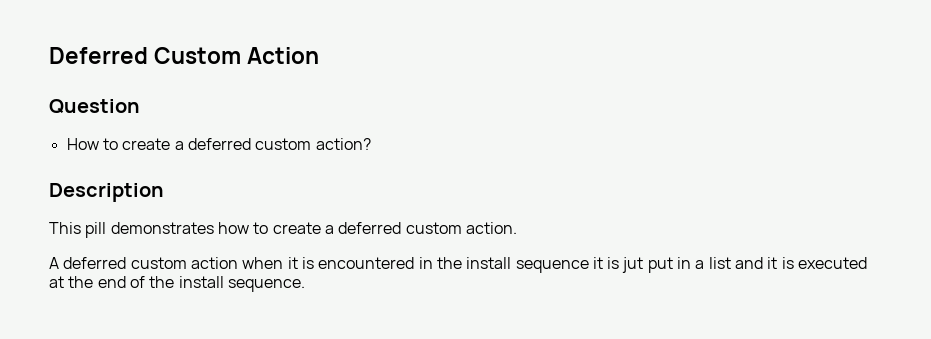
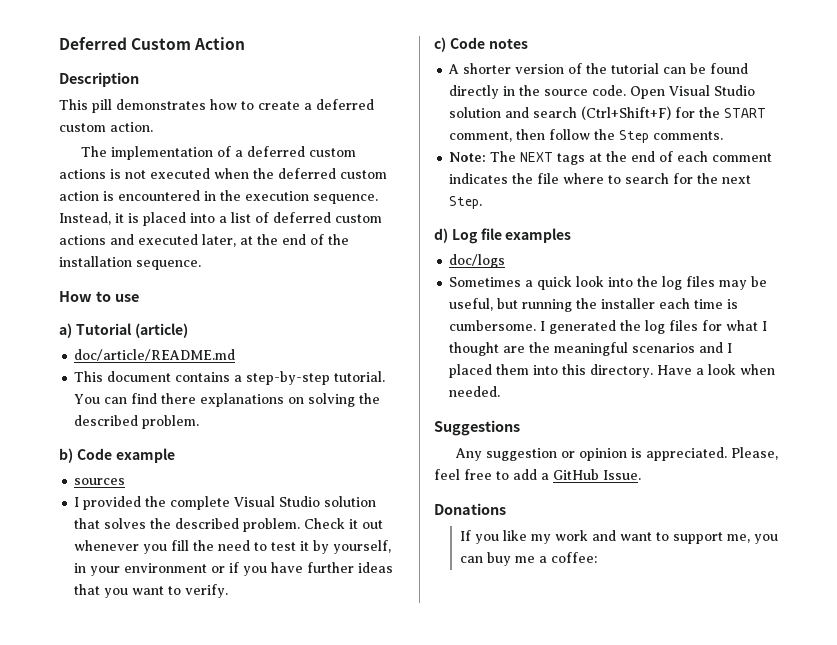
- Question
- How to create a deferred custom action?
- A deferred custom action when it is encountered in the install sequence it is jut put in a list and it is executed at the end of the install sequence.
+ The implementation of a deferred custom actions is not executed when the deferred custom action is encountered in the execution sequence. Instead, it is placed into a list of deferred custom actions and executed later, at the end of the installation sequence.
+ How to use
+ a) Tutorial (article)
+ doc/article/README.md
+ This document contains a step-by-step tutorial. You can find there explanations on solving the described problem.
+ b) Code example
+ sources
+ I provided the complete Visual Studio solution that solves the described problem. Check it out whenever you fill the need to test it by yourself, in your environment or if you have further ideas that you want to verify.
+ c) Code notes
+ A shorter version of the tutorial can be found directly in the source code. Open Visual Studio solution and search (Ctrl+Shift+F) for the START comment, then follow the Step comments.
+ Note: The NEXT tags at the end of each comment indicates the file where to search for the next Step.
+ d) Log file examples
+ doc/logs
+ Sometimes a quick look into the log files may be useful, but running the installer each time is cumbersome. I generated the log files for what I thought are the meaningful scenarios and I placed them into this directory. Have a look when needed.
+ Suggestions
+ Any suggestion or opinion is appreciated. Please, feel free to add a GitHub Issue.
+ Donations
+ If you like my work and want to support me, you can buy me a coffee:

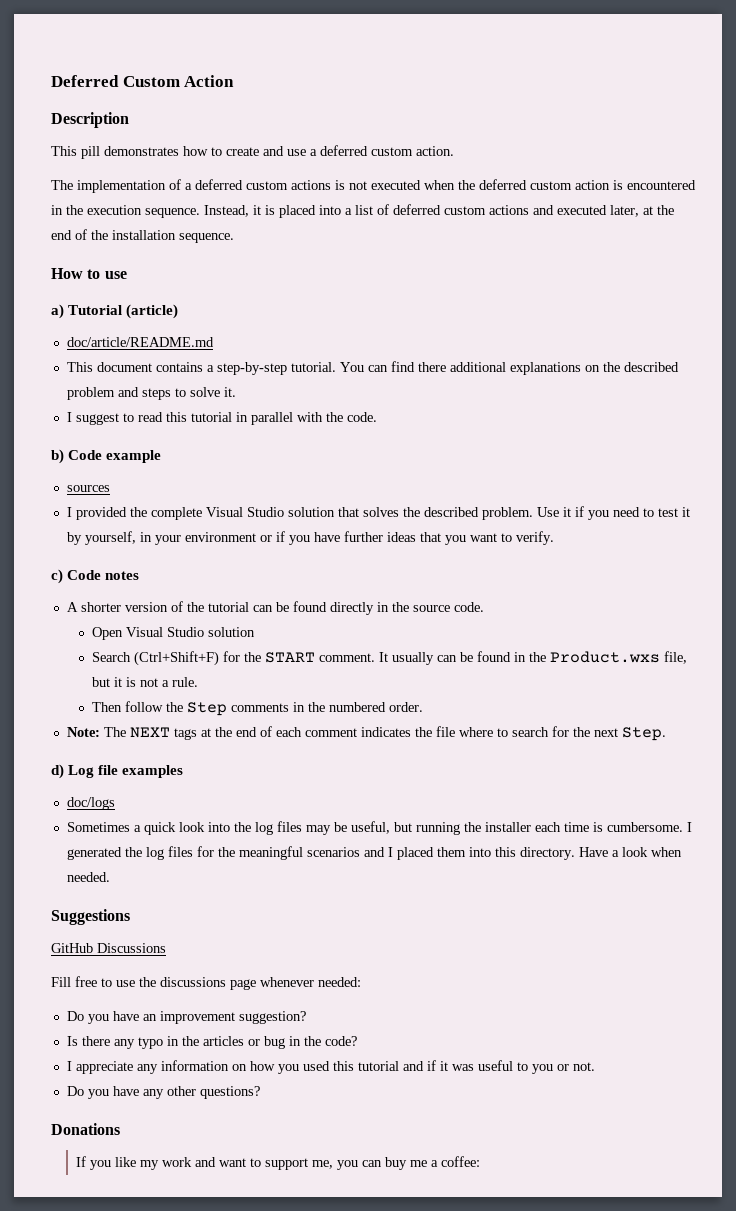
- This pill demonstrates how to create a deferred custom action.
+ This pill demonstrates how to create and use a deferred custom action.
- You can find there explanations on solving the described problem.
+ You can find there additional explanations on the described problem and steps to solve it.
+ I suggest to read this tutorial in parallel with the code.
- Check it out whenever you fill the need to test it by yourself, in your environment or if you have further ideas that you want to verify.
+ Use it if you need to test it by yourself, in your environment or if you have further ideas that you want to verify.
- A shorter version of the tutorial can be found directly in the source code. Open Visual Studio solution and search (Ctrl+Shift+F) for the START comment, then follow the Step comments.
+ A shorter version of the tutorial can be found directly in the source code.
+ Open Visual Studio solution
+ Search (Ctrl+Shift+F) for the START comment. It usually can be found in the Product.wxs file, but it is not a rule.
+ Then follow the Step comments in the numbered order.
- I generated the log files for what I thought are the meaningful scenarios and I placed them into this directory.
+ I generated the log files for the meaningful scenarios and I placed them into this directory.
- Any suggestion or opinion is appreciated. Please, feel free to add a GitHub Issue.
+ GitHub Discussions
+ Fill free to use the discussions page whenever needed:
+ Do you have an improvement suggestion?
+ Is there any typo in the articles or bug in the code?
+ I appreciate any information on how you used this tutorial and if it was useful to you or not.
+ Do you have any other questions?

